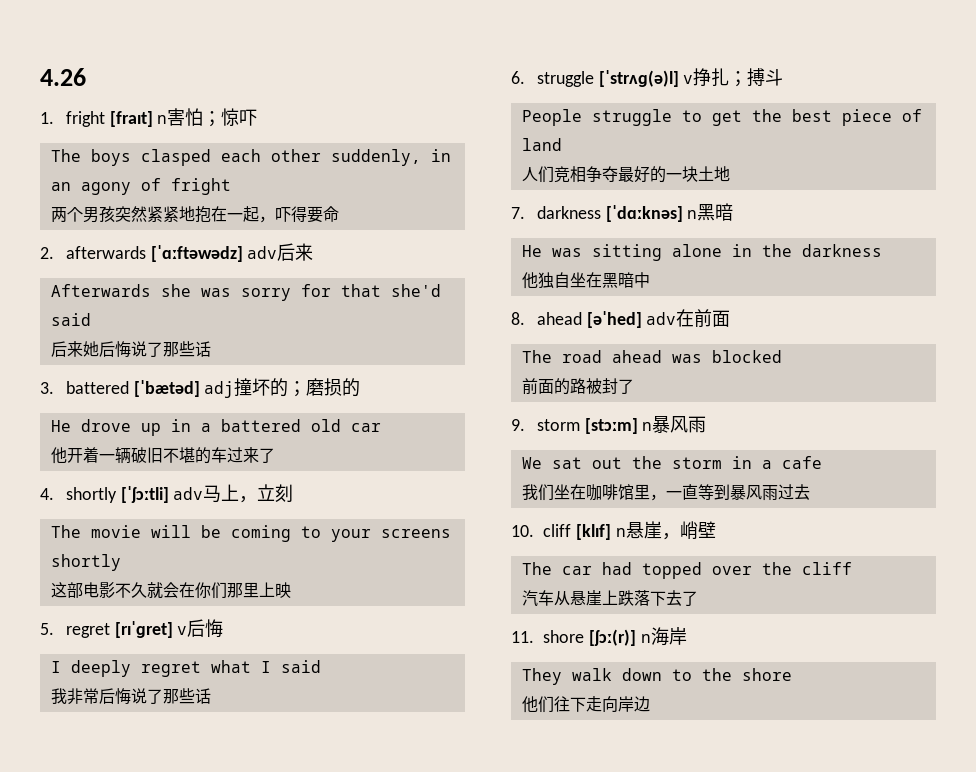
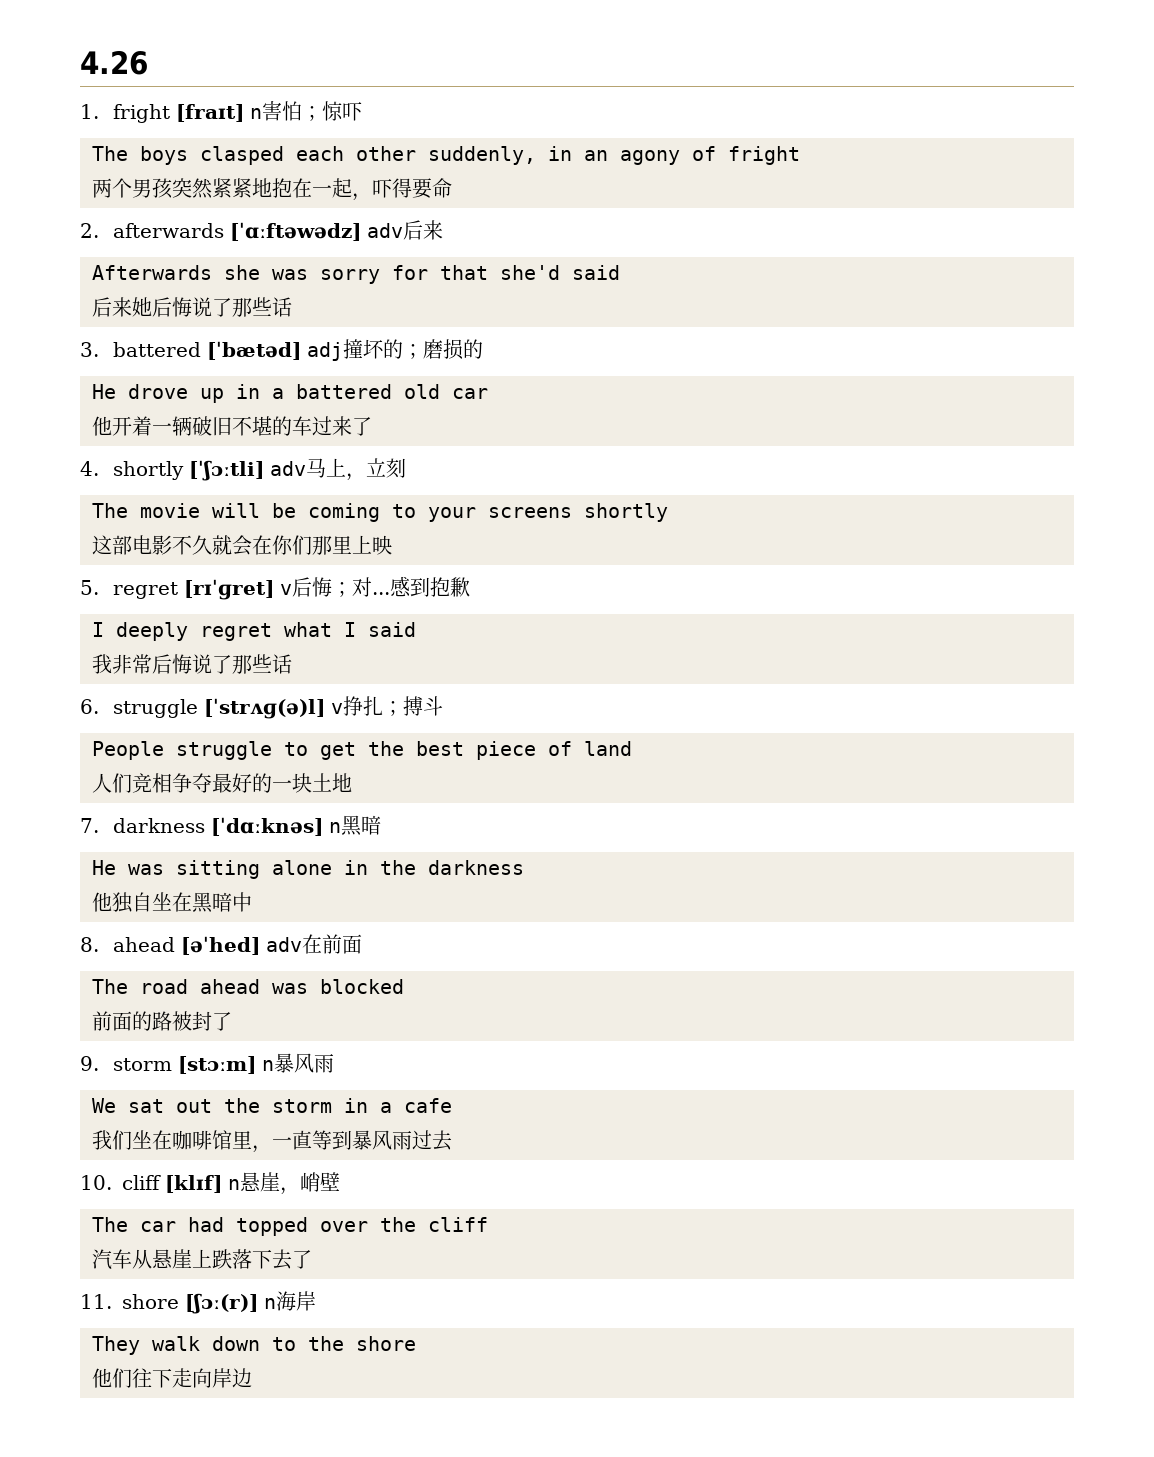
- 5. regret [rɪˈɡret] v后悔
+ 5. regret [rɪˈɡret] v后悔；对...感到抱歉

